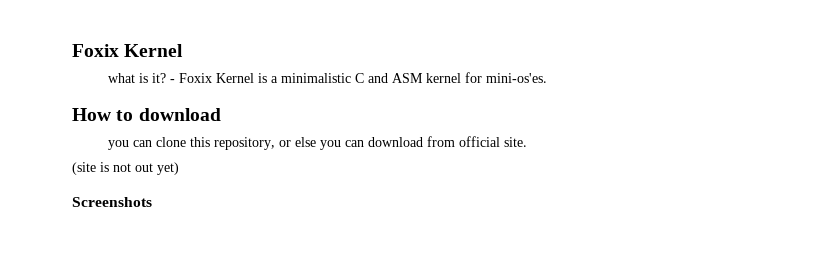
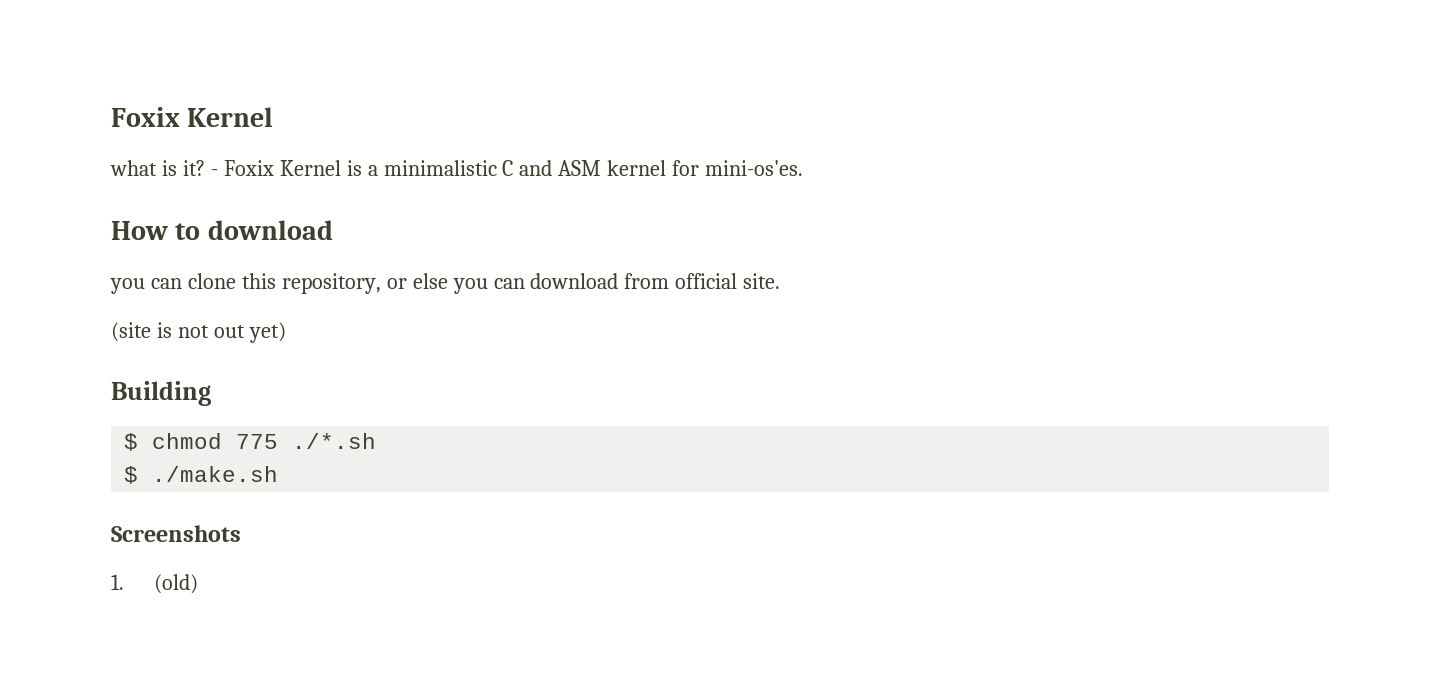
+ Building
+ $ chmod 775 ./*.sh
+ $ ./make.sh
+ 1. (old)

